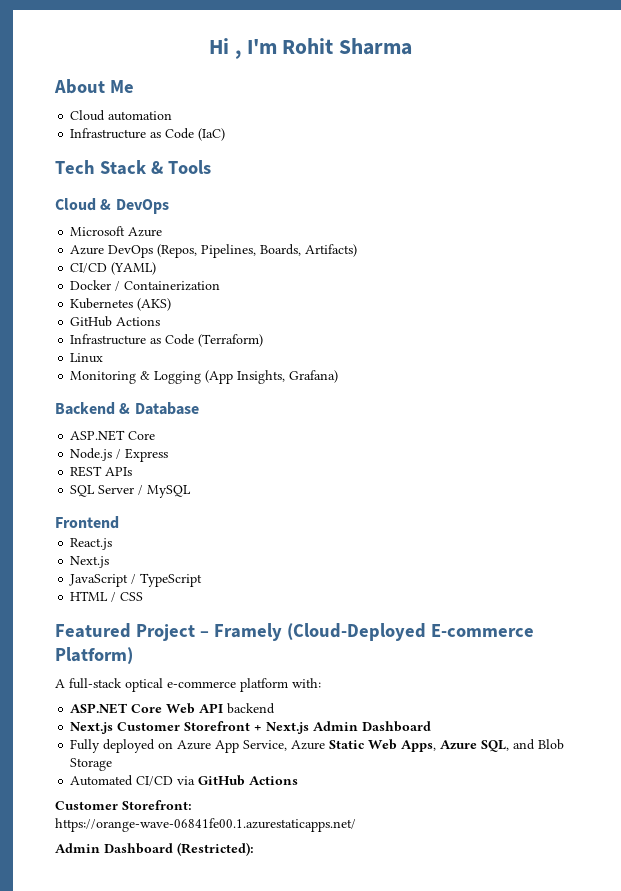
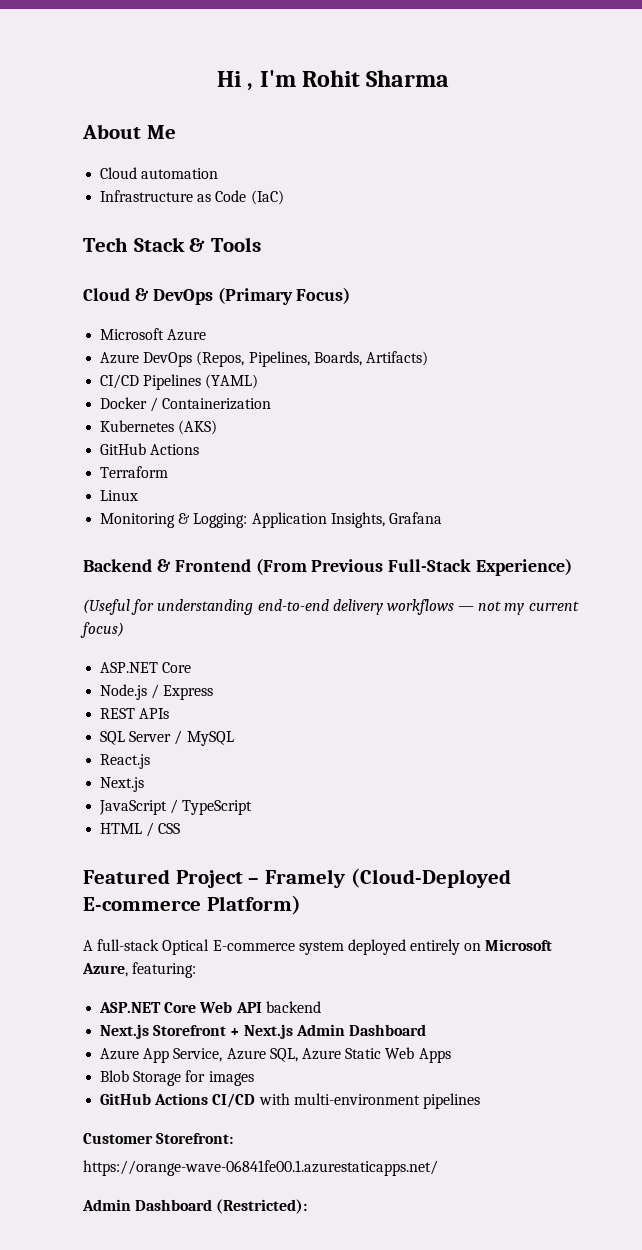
- Cloud & DevOps
+ Cloud & DevOps (Primary Focus)
- CI/CD (YAML)
+ CI/CD Pipelines (YAML)
- Infrastructure as Code (Terraform)
+ Terraform
- Monitoring & Logging (App Insights, Grafana)
- Backend & Database
+ Monitoring & Logging: Application Insights, Grafana
+ Backend & Frontend (From Previous Full-Stack Experience)
+ (Useful for understanding end-to-end delivery workflows — not my current focus)
- Frontend
- A full-stack optical e-commerce platform with:
+ A full-stack Optical E-commerce system deployed entirely on Microsoft Azure, featuring:
- Next.js Customer Storefront + Next.js Admin Dashboard
+ Next.js Storefront + Next.js Admin Dashboard
- Fully deployed on Azure App Service, Azure Static Web Apps, Azure SQL, and Blob Storage
- Automated CI/CD via GitHub Actions
+ Azure App Service, Azure SQL, Azure Static Web Apps
+ Blob Storage for images
+ GitHub Actions CI/CD with multi-environment pipelines

